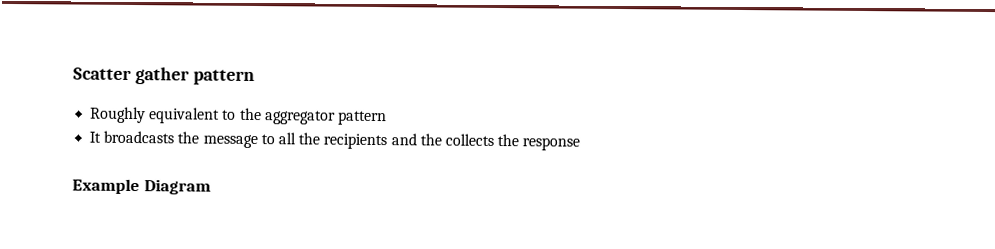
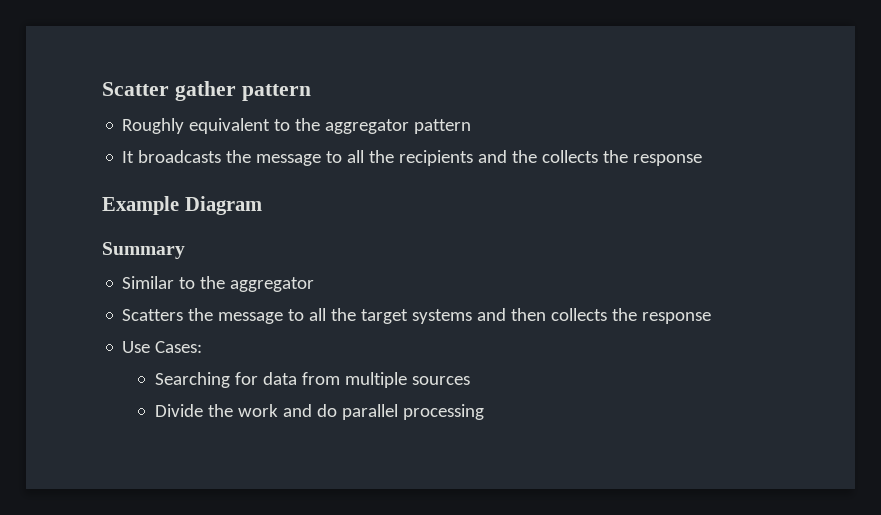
+ Summary
+ Similar to the aggregator
+ Scatters the message to all the target systems and then collects the response
+ Use Cases:
+ Searching for data from multiple sources
+ Divide the work and do parallel processing

